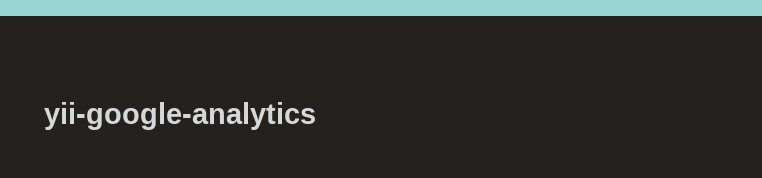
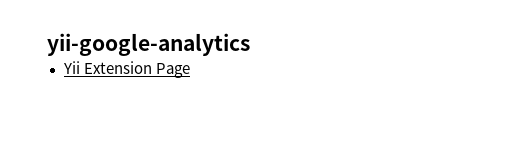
+ Yii Extension Page

